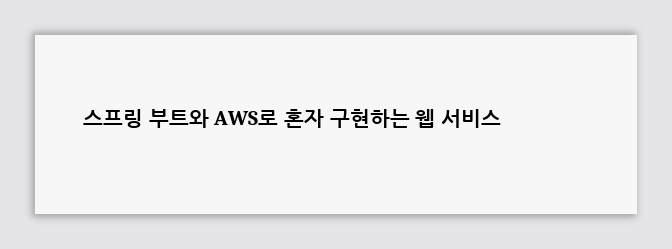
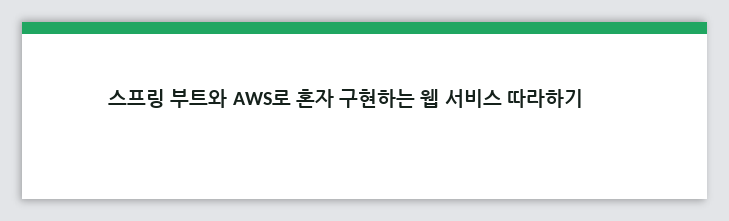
- 스프링 부트와 AWS로 혼자 구현하는 웹 서비스
+ 스프링 부트와 AWS로 혼자 구현하는 웹 서비스 따라하기

